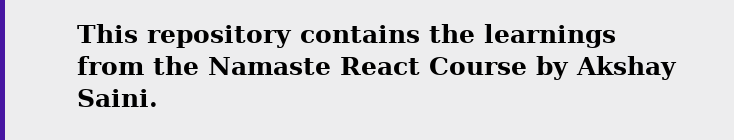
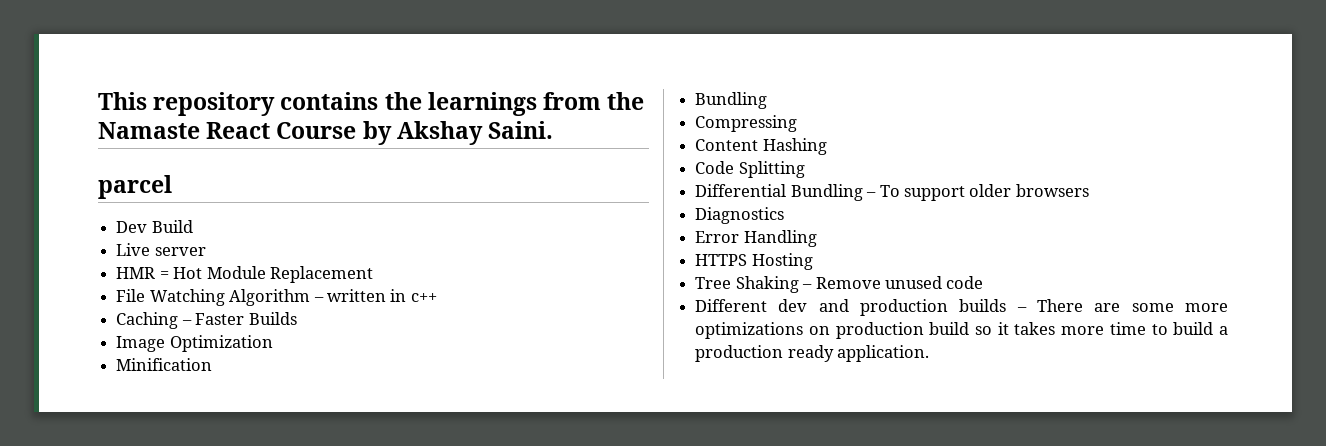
+ parcel
+ Dev Build
+ Live server
+ HMR = Hot Module Replacement
+ File Watching Algorithm – written in c++
+ Caching – Faster Builds
+ Image Optimization
+ Minification
+ Bundling
+ Compressing
+ Content Hashing
+ Code Splitting
+ Differential Bundling – To support older browsers
+ Diagnostics
+ Error Handling
+ HTTPS Hosting
+ Tree Shaking – Remove unused code
+ Different dev and production builds – There are some more optimizations on production build so it takes more time to build a production ready application.

